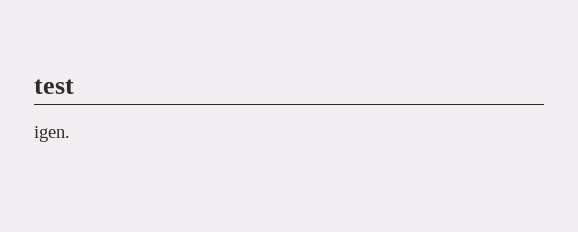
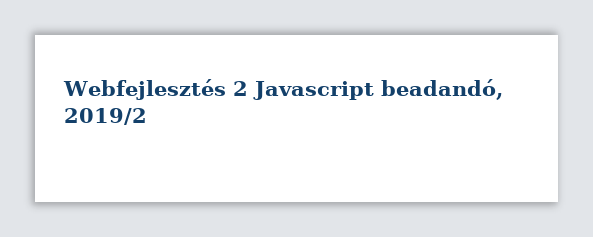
- test
- igen.
+ Webfejlesztés 2 Javascript beadandó, 2019/2

